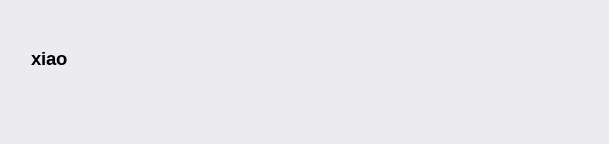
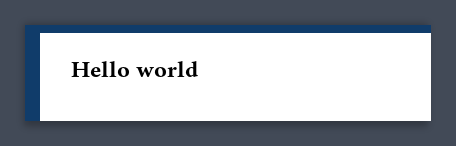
- xiao
+ Hello world

